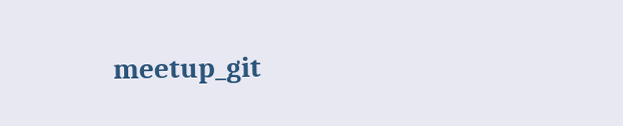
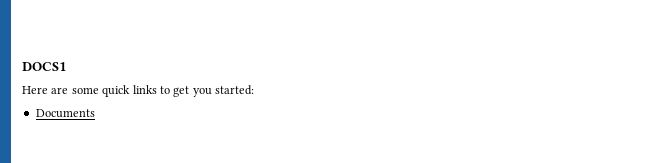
- meetup_git
+ DOCS1
+ Here are some quick links to get you started:
+ Documents

